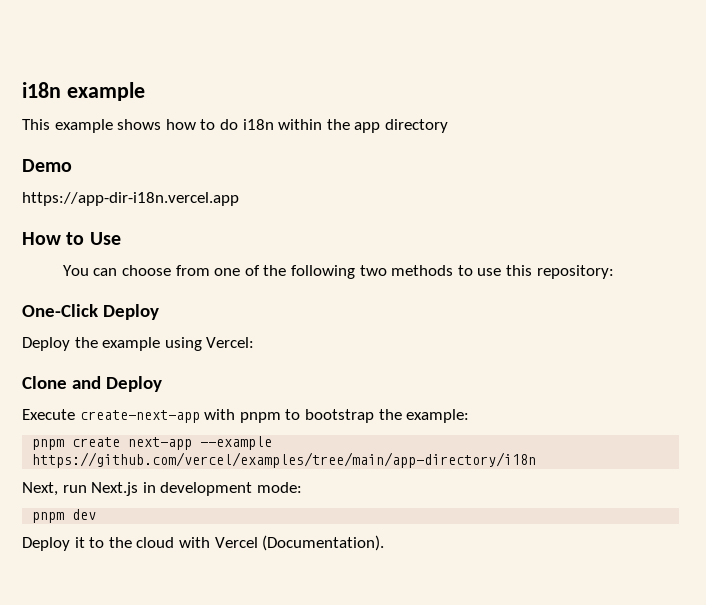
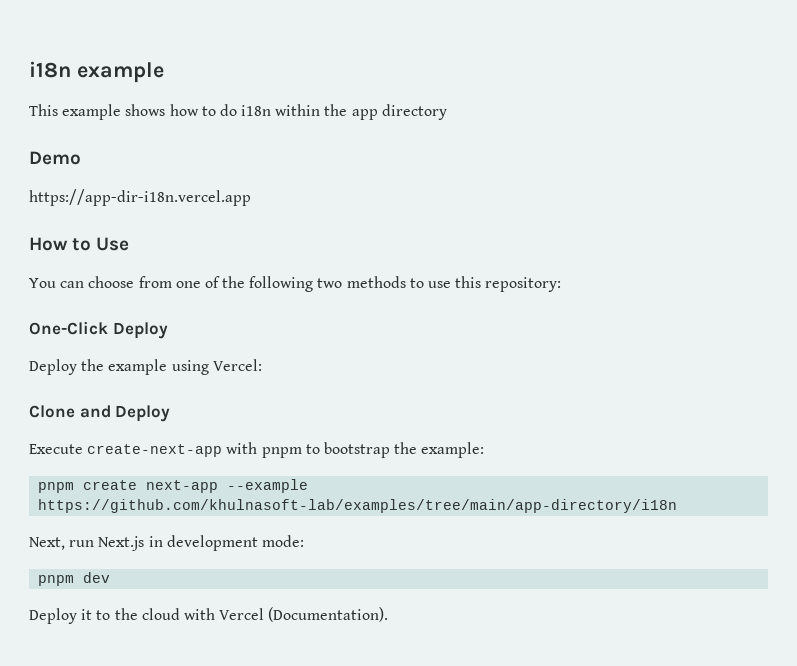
- pnpm create next-app --example https://github.com/vercel/examples/tree/main/app-directory/i18n
+ pnpm create next-app --example https://github.com/khulnasoft-lab/examples/tree/main/app-directory/i18n

